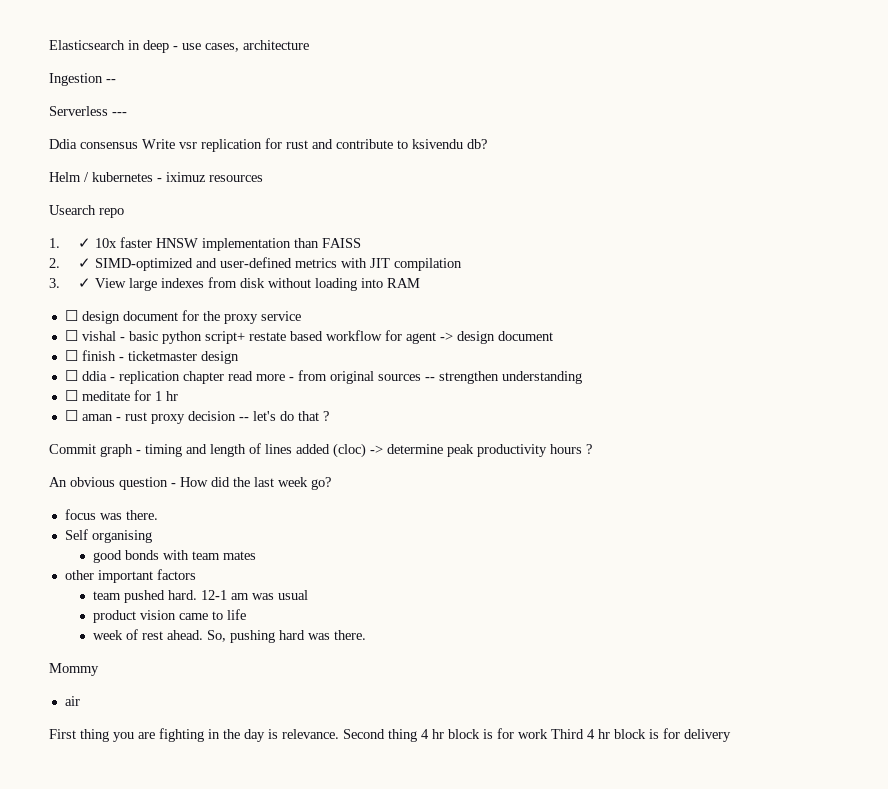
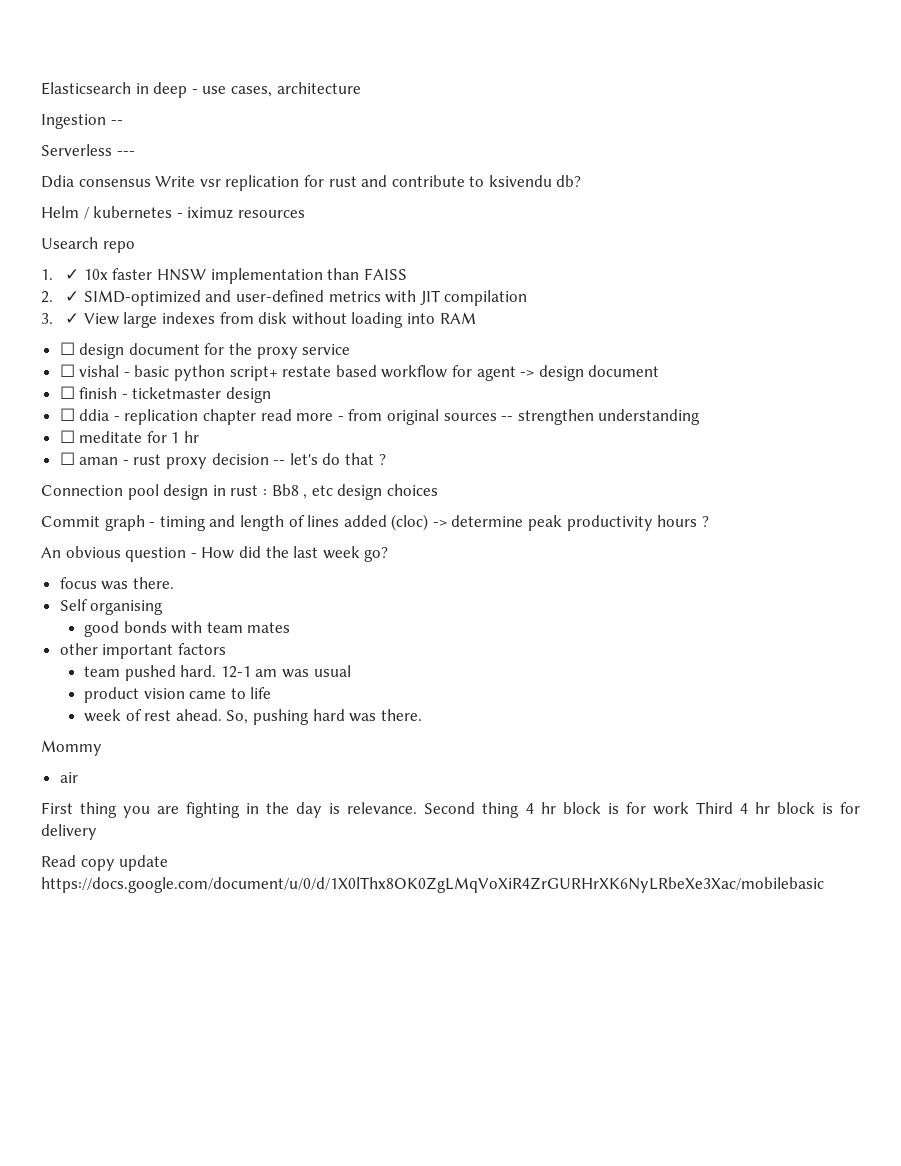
+ Connection pool design in rust : Bb8 , etc design choices
+ Read copy update https://docs.google.com/document/u/0/d/1X0lThx8OK0ZgLMqVoXiR4ZrGURHrXK6NyLRbeXe3Xac/mobilebasic

